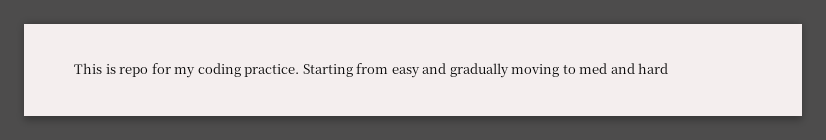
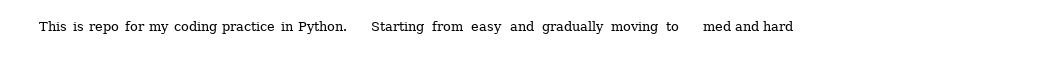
- This is repo for my coding practice.
+ This is repo for my coding practice in Python.

